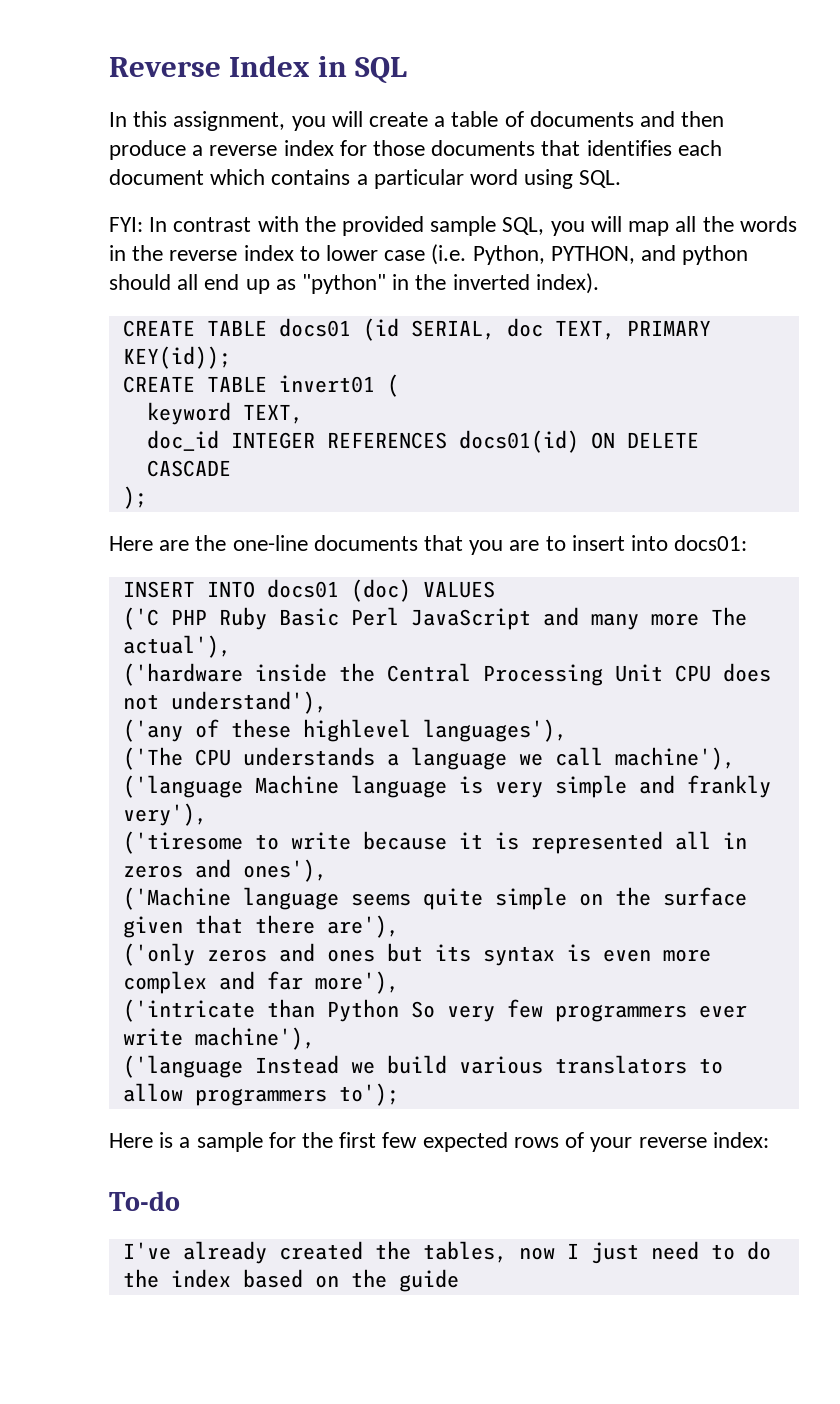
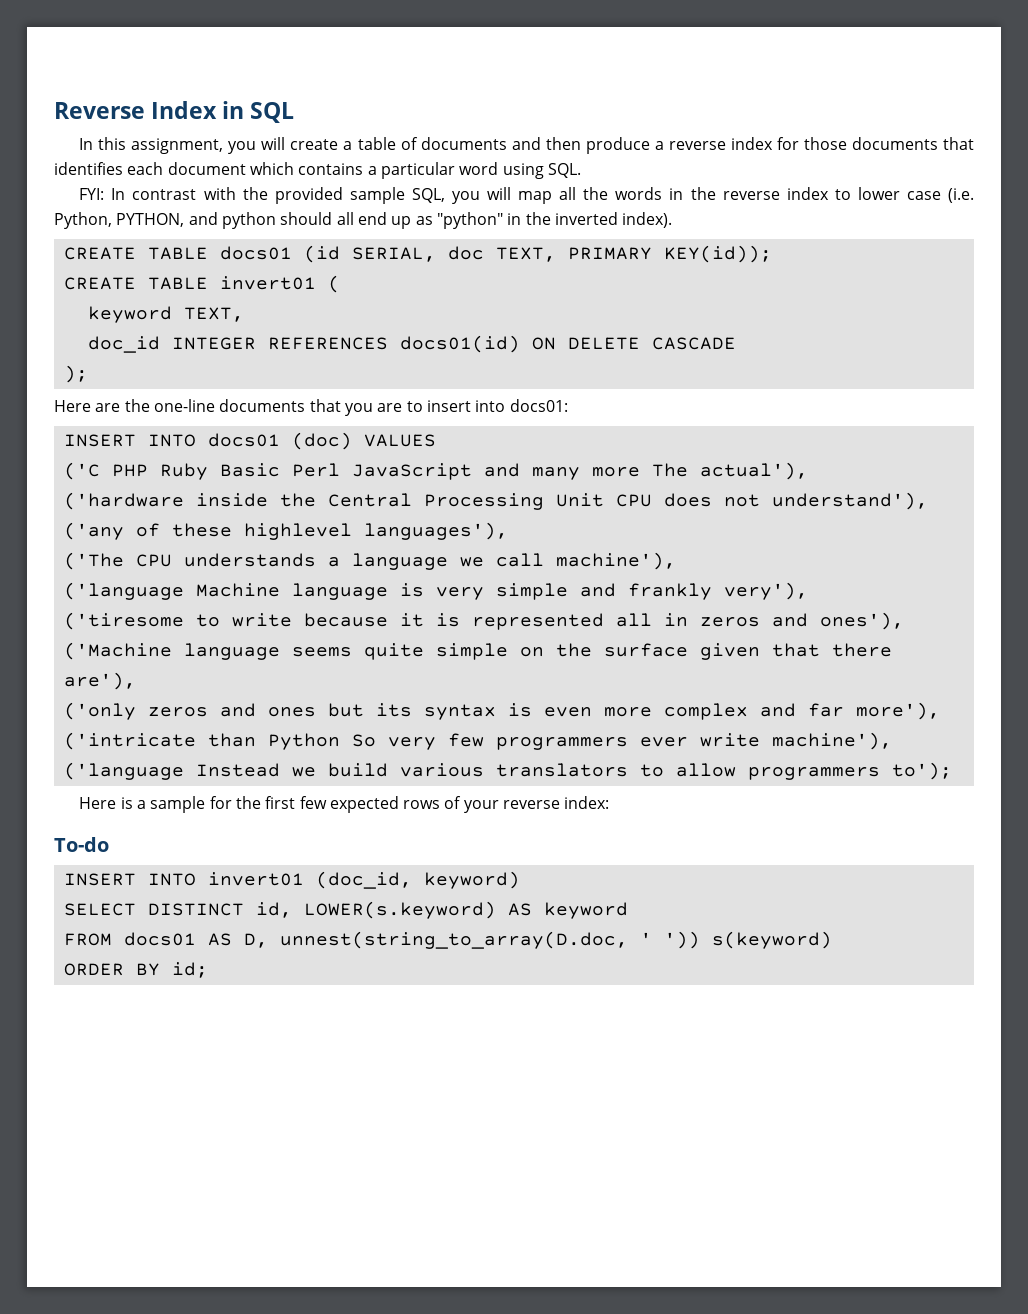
- I've already created the tables, now I just need to do the index based on the guide
+ INSERT INTO invert01 (doc_id, keyword)
+ SELECT DISTINCT id, LOWER(s.keyword) AS keyword
+ FROM docs01 AS D, unnest(string_to_array(D.doc, ' ')) s(keyword)
+ ORDER BY id;

